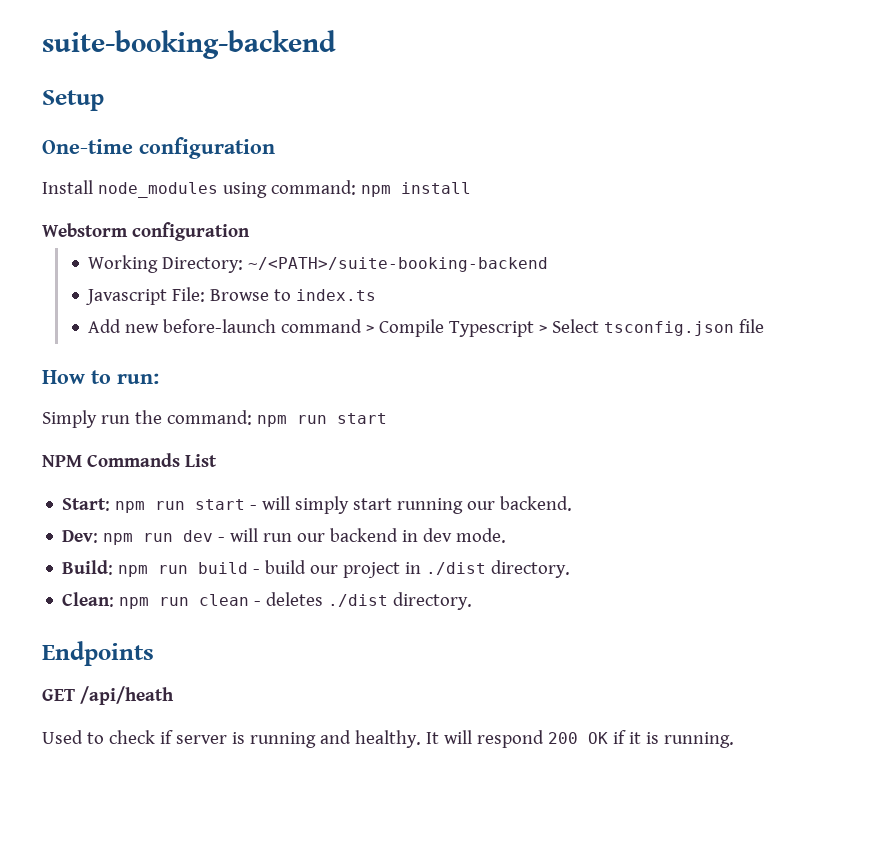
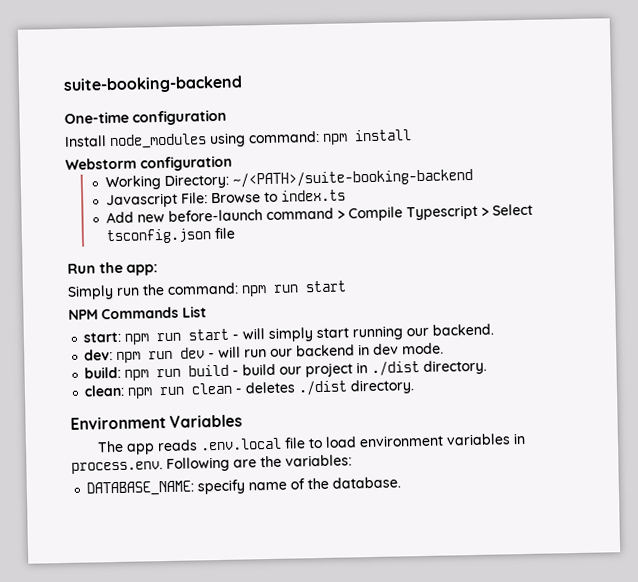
- Setup
- How to run:
+ Run the app:
- Start: npm run start - will simply start running our backend.
+ start: npm run start - will simply start running our backend.
- Dev: npm run dev - will run our backend in dev mode.
+ dev: npm run dev - will run our backend in dev mode.
- Build: npm run build - build our project in ./dist directory.
+ build: npm run build - build our project in ./dist directory.
- Clean: npm run clean - deletes ./dist directory.
+ clean: npm run clean - deletes ./dist directory.
- Endpoints
- GET /api/heath
- Used to check if server is running and healthy. It will respond 200 OK if it is running.
+ Environment Variables
+ The app reads .env.local file to load environment variables in process.env. Following are the variables:
+ DATABASE_NAME: specify name of the database.

